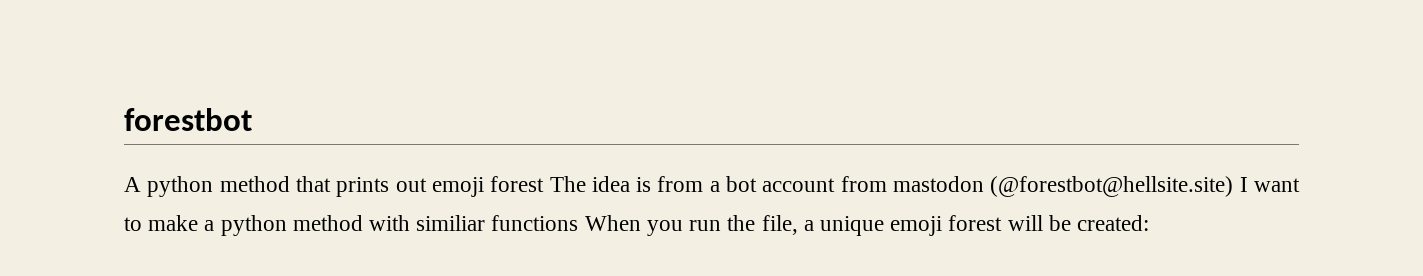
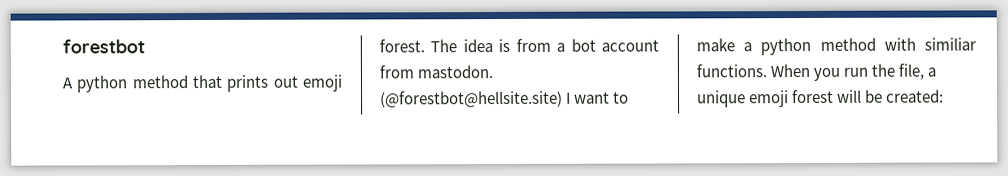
- A python method that prints out emoji forest The idea is from a bot account from mastodon (@forestbot@hellsite.site) I want to make a python method with similiar functions When you run the file, a unique emoji forest will be created:
+ A python method that prints out emoji forest. The idea is from a bot account from mastodon. (@forestbot@hellsite.site) I want to make a python method with similiar functions. When you run the file, a unique emoji forest will be created:

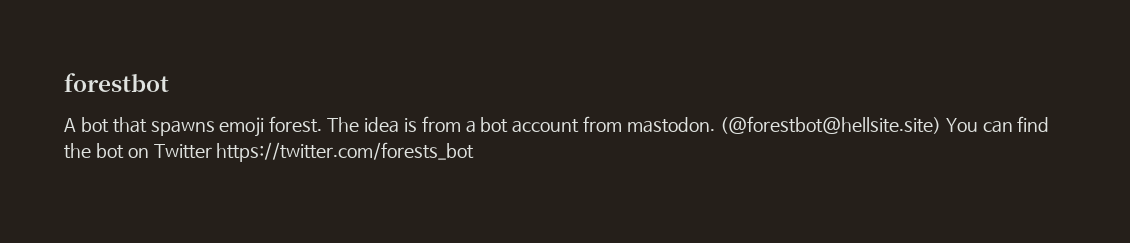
- A python method that prints out emoji forest.
+ A bot that spawns emoji forest.
- (@forestbot@hellsite.site) I want to make a python method with similiar functions. When you run the file, a unique emoji forest will be created:
+ (@forestbot@hellsite.site) You can find the bot on Twitter https://twitter.com/forests_bot

